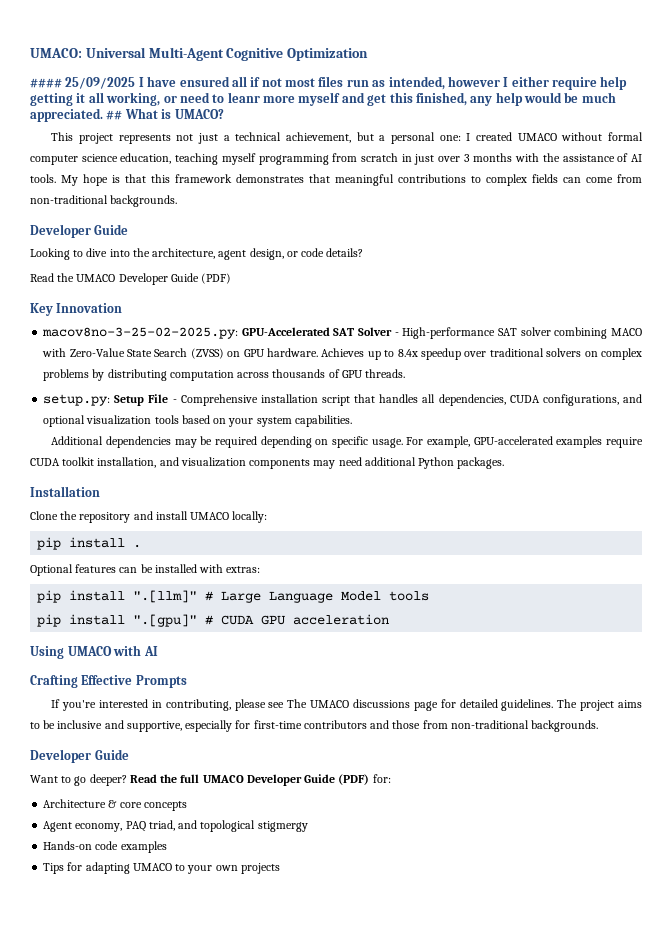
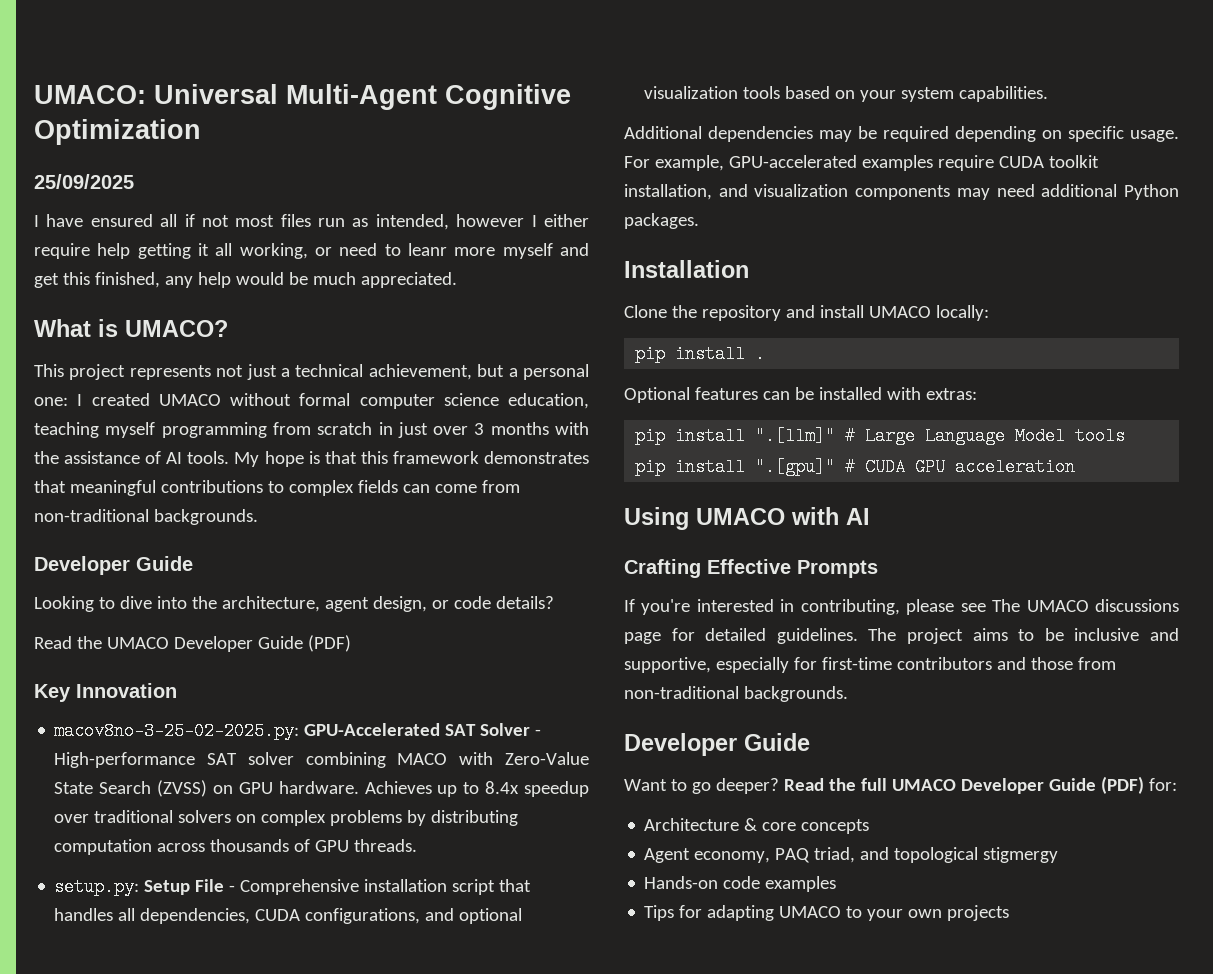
- #### 25/09/2025 I have ensured all if not most files run as intended, however I either require help getting it all working, or need to leanr more myself and get this finished, any help would be much appreciated. ## What is UMACO?
+ 25/09/2025
+ I have ensured all if not most files run as intended, however I either require help getting it all working, or need to leanr more myself and get this finished, any help would be much appreciated.
+ What is UMACO?

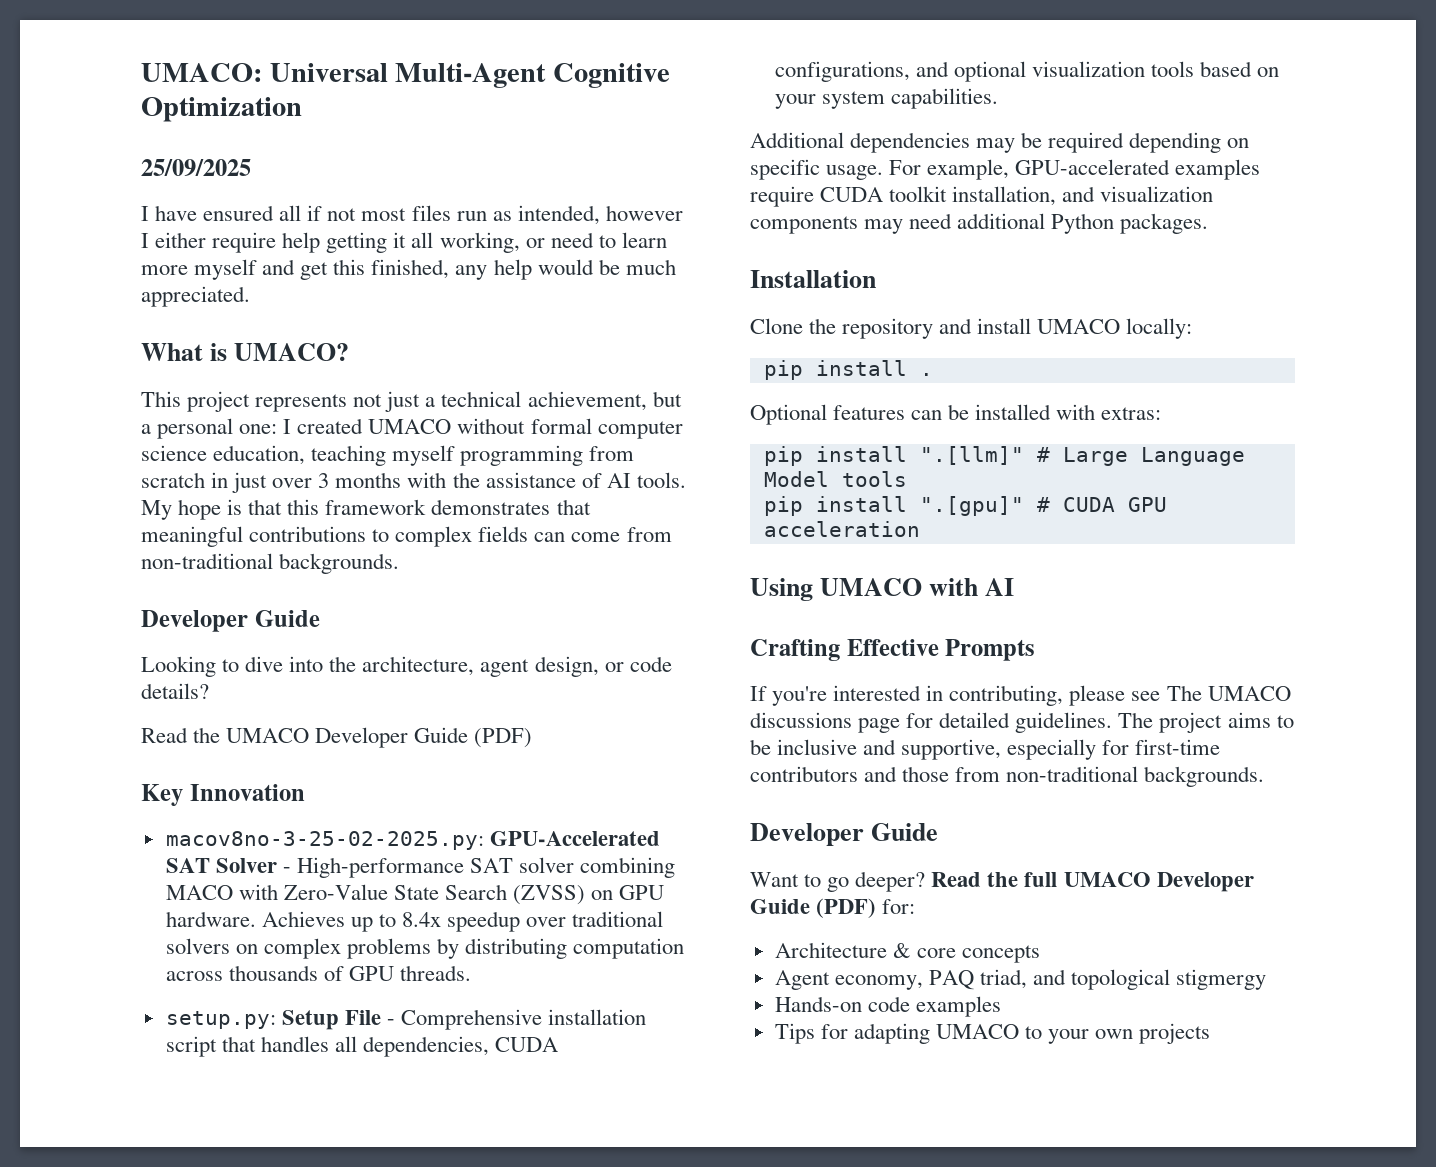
- I have ensured all if not most files run as intended, however I either require help getting it all working, or need to leanr more myself and get this finished, any help would be much appreciated.
+ I have ensured all if not most files run as intended, however I either require help getting it all working, or need to learn more myself and get this finished, any help would be much appreciated.

